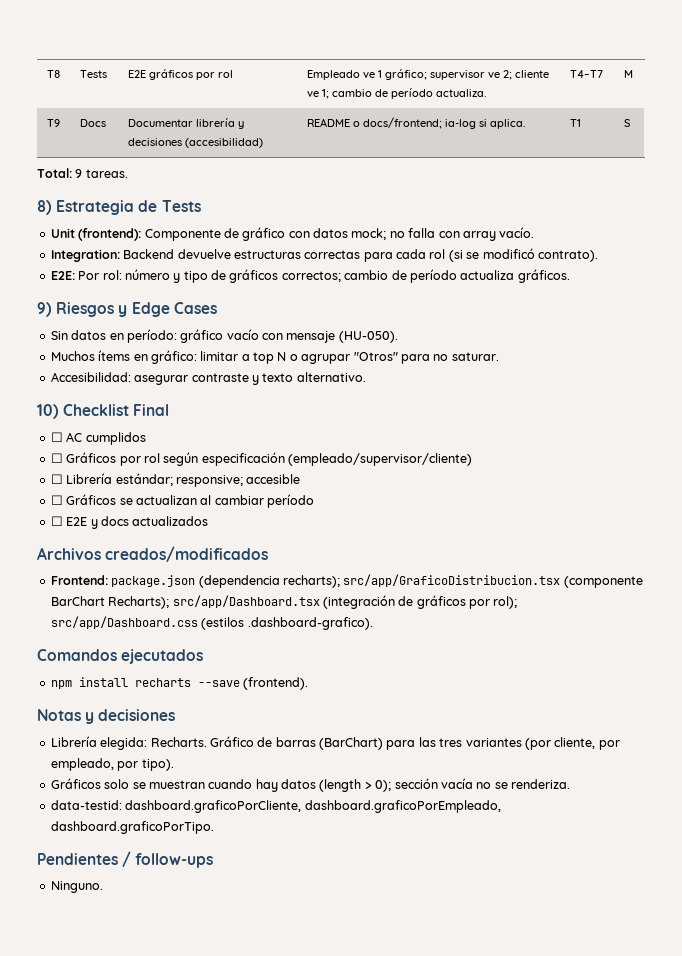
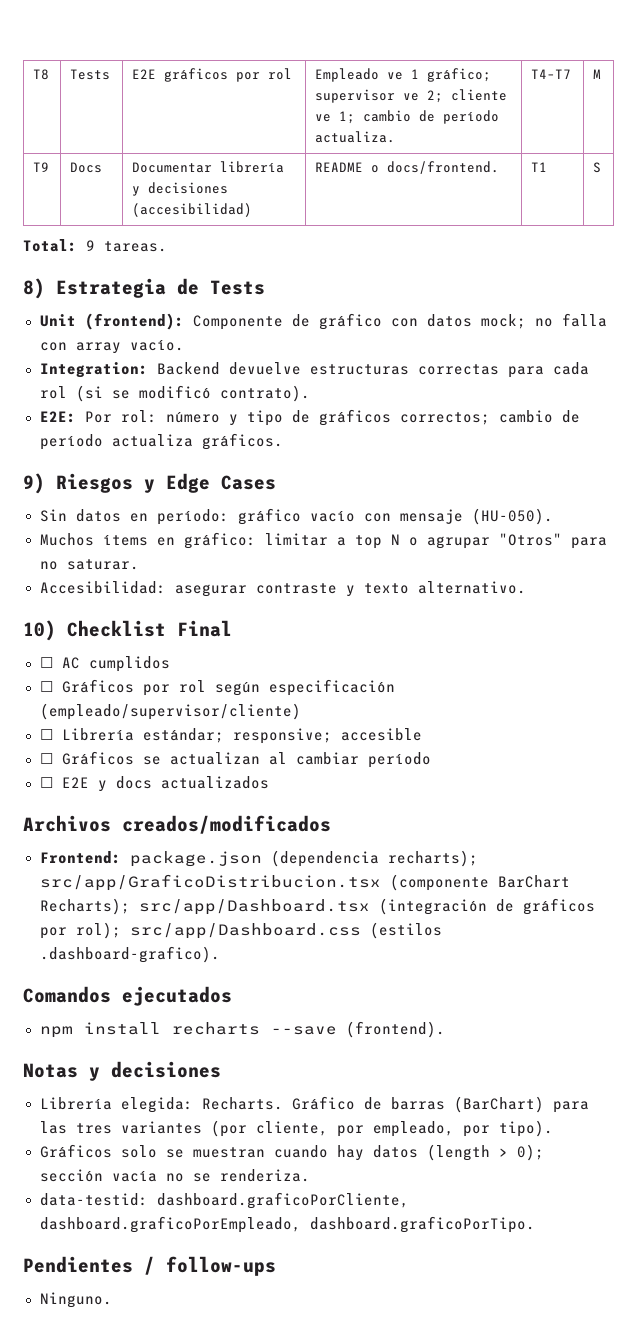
- T9 | Docs | Documentar librería y decisiones (accesibilidad) | README o docs/frontend; ia-log si aplica. | T1 | S
+ T9 | Docs | Documentar librería y decisiones (accesibilidad) | README o docs/frontend. | T1 | S

